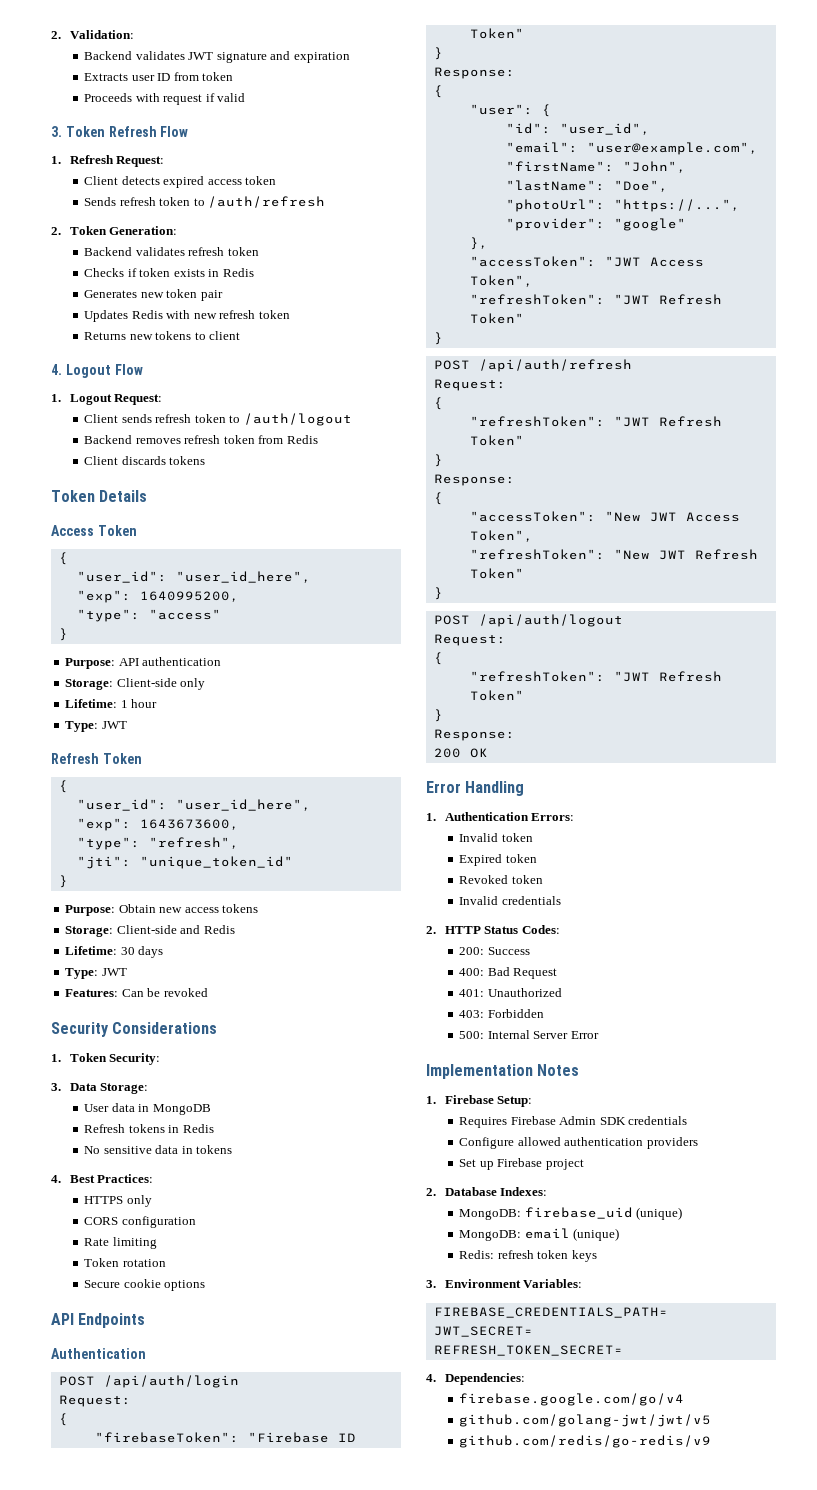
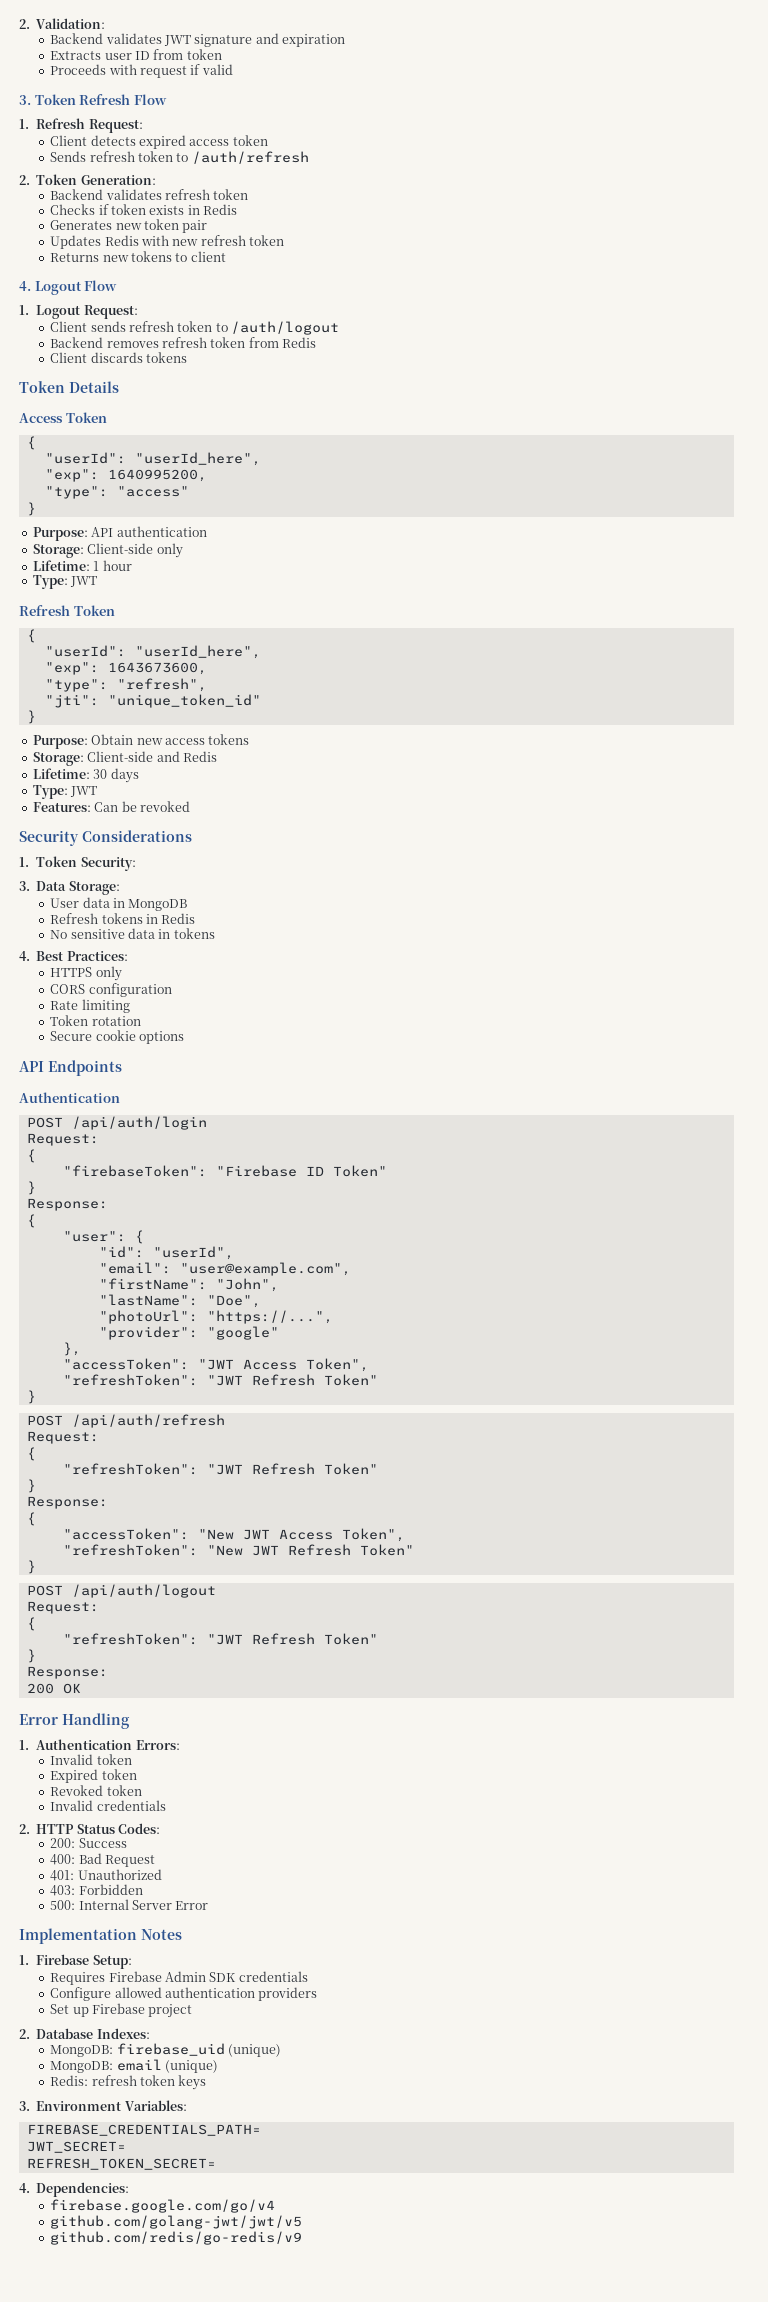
  Access Token
  {
- "user_id": "user_id_here",
+ "userId": "userId_here",
  Refresh Token
  {
- "user_id": "user_id_here",
+ "userId": "userId_here",
- "id": "user_id",
+ "id": "userId",

